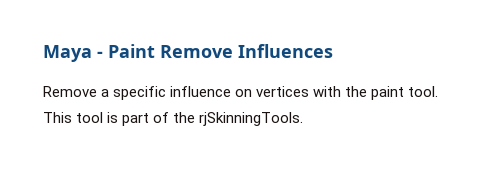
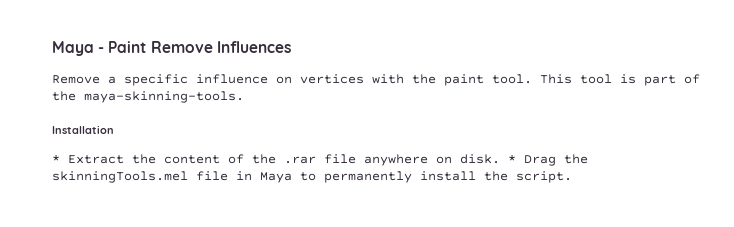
- This tool is part of the rjSkinningTools.
+ This tool is part of the maya-skinning-tools.
+ Installation
+ * Extract the content of the .rar file anywhere on disk. * Drag the skinningTools.mel file in Maya to permanently install the script.

